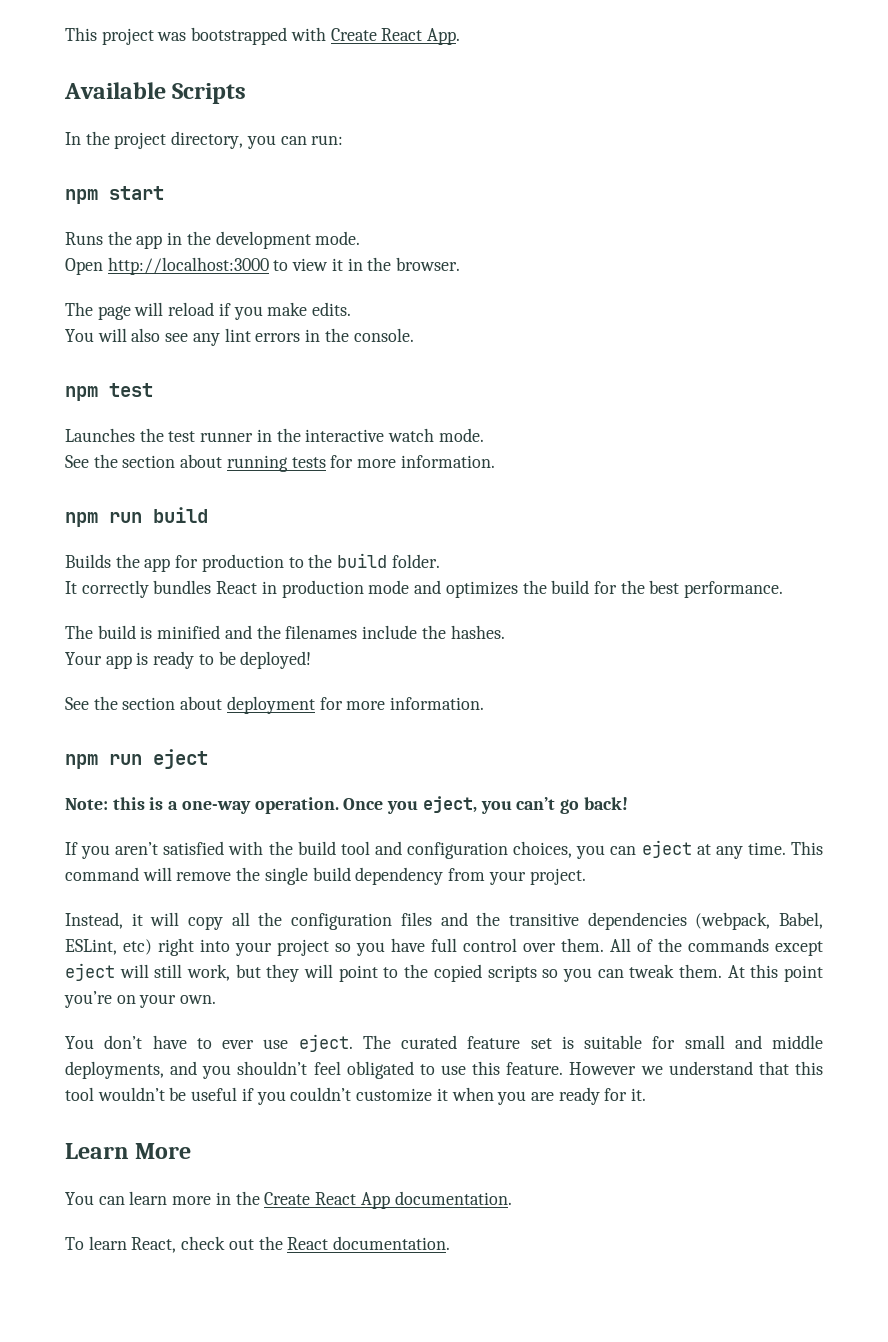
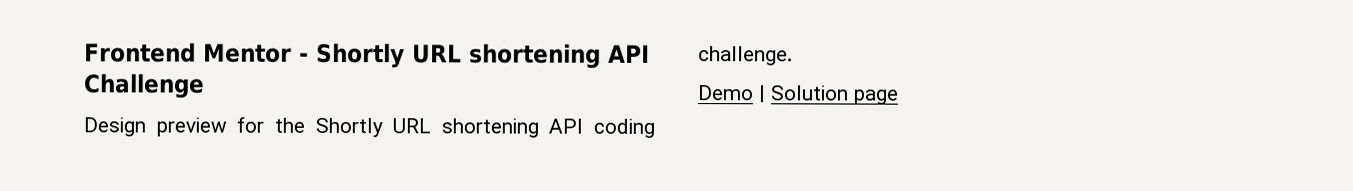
- This project was bootstrapped with Create React App.
- Available Scripts
- In the project directory, you can run:
- npm start
- Runs the app in the development mode.
- Open http://localhost:3000 to view it in the browser.
- The page will reload if you make edits.
- You will also see any lint errors in the console.
- npm test
- Launches the test runner in the interactive watch mode.
- See the section about running tests for more information.
- npm run build
- Builds the app for production to the build folder.
- It correctly bundles React in production mode and optimizes the build for the best performance.
- The build is minified and the filenames include the hashes.
- Your app is ready to be deployed!
- See the section about deployment for more information.
- npm run eject
- Note: this is a one-way operation. Once you eject, you can’t go back!
- If you aren’t satisfied with the build tool and configuration choices, you can eject at any time. This command will remove the single build dependency from your project.
- Instead, it will copy all the configuration files and the transitive dependencies (webpack, Babel, ESLint, etc) right into your project so you have full control over them. All of the commands except eject will still work, but they will point to the copied scripts so you can tweak them. At this point you’re on your own.
- You don’t have to ever use eject. The curated feature set is suitable for small and middle deployments, and you shouldn’t feel obligated to use this feature. However we understand that this tool wouldn’t be useful if you couldn’t customize it when you are ready for it.
- Learn More
- You can learn more in the Create React App documentation.
- To learn React, check out the React documentation.
+ Frontend Mentor - Shortly URL shortening API Challenge
+ Design preview for the Shortly URL shortening API coding challenge.
+ Demo | Solution page

